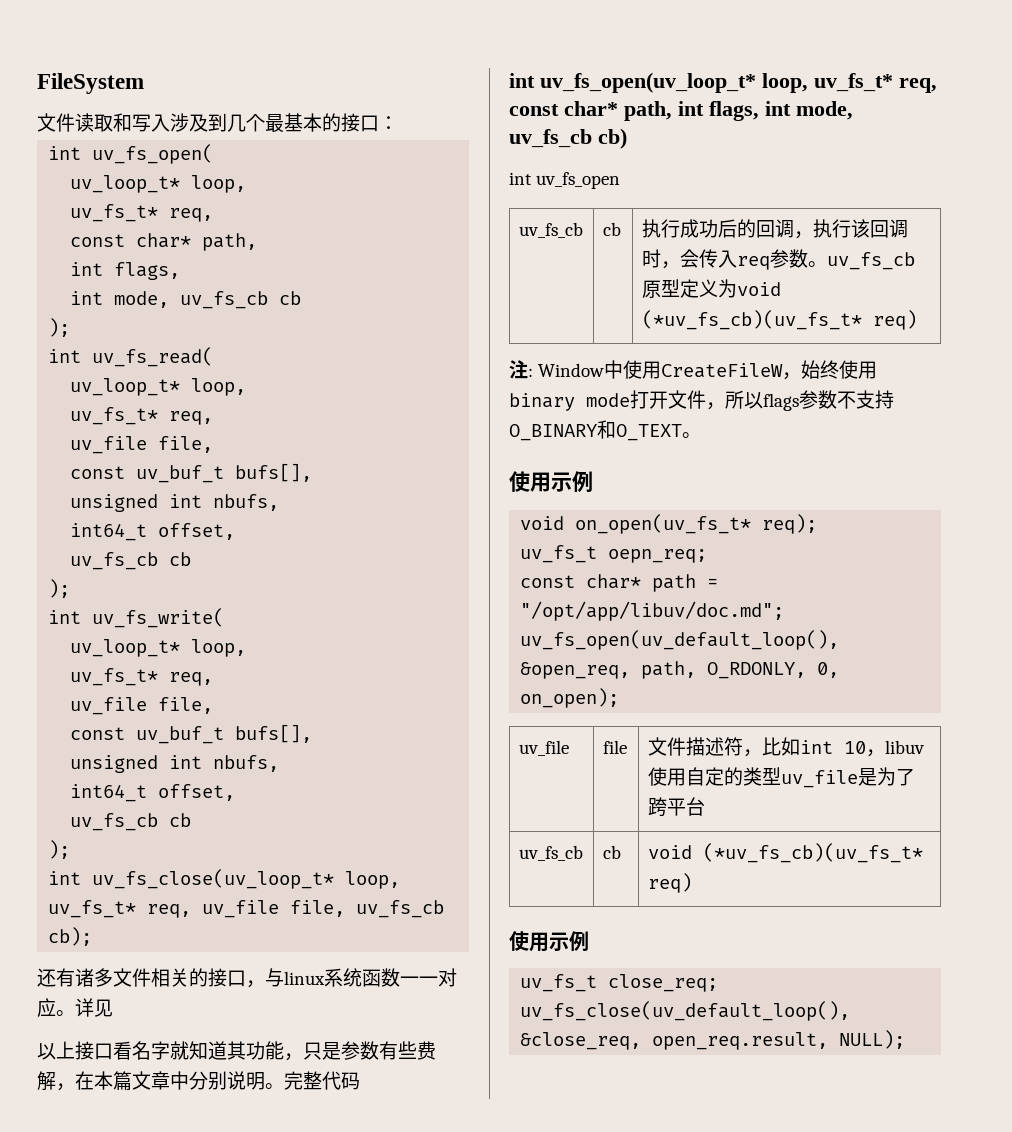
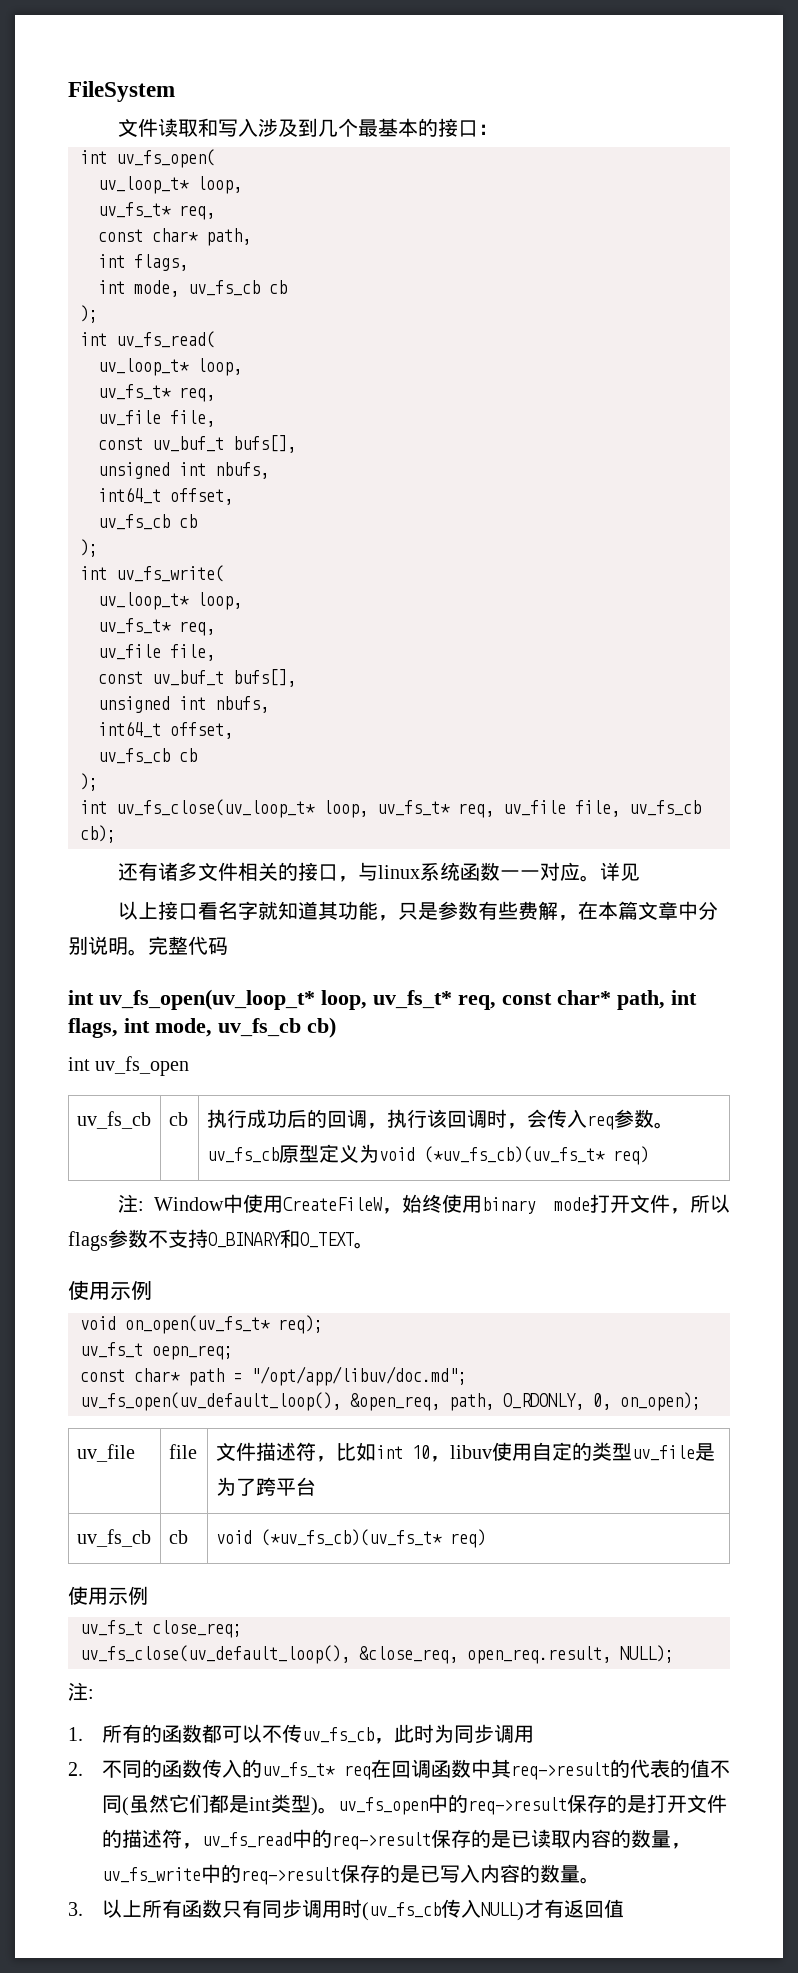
  uv_fs_close(uv_default_loop(), &close_req, open_req.result, NULL);
+ 注:
+ 1.所有的函数都可以不传uv_fs_cb，此时为同步调用
+ 2.不同的函数传入的uv_fs_t* req在回调函数中其req->result的代表的值不同(虽然它们都是int类型)。uv_fs_open中的req->result保存的是打开文件的描述符，uv_fs_read中的req->result保存的是已读取内容的数量，uv_fs_write中的req->result保存的是已写入内容的数量。
+ 3.以上所有函数只有同步调用时(uv_fs_cb传入NULL)才有返回值

